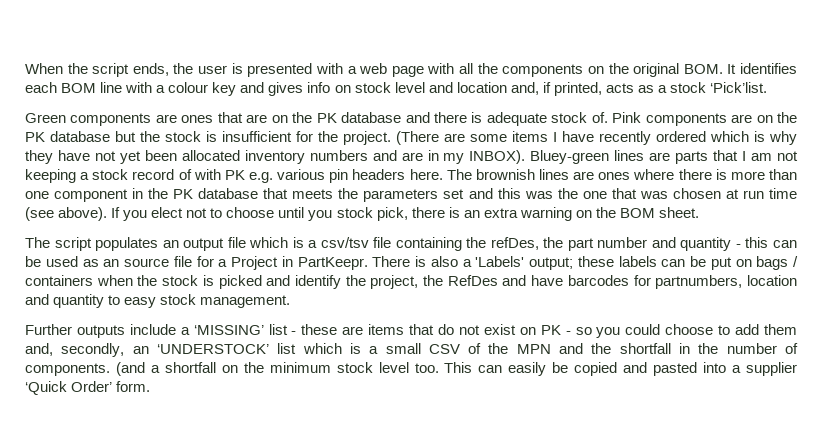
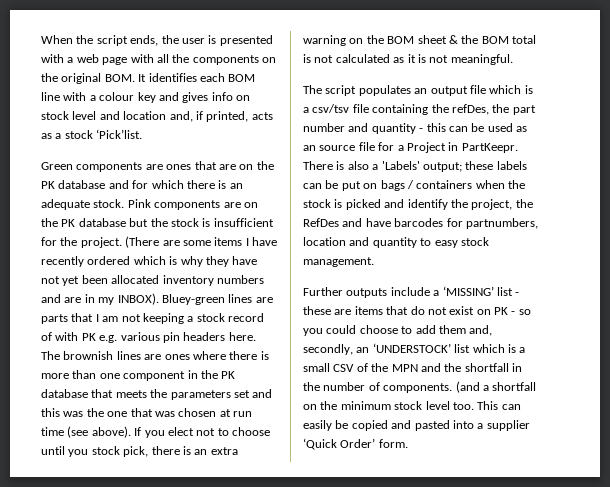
- Green components are ones that are on the PK database and there is adequate stock of.
+ Green components are ones that are on the PK database and for which there is an adequate stock.
- If you elect not to choose until you stock pick, there is an extra warning on the BOM sheet.
+ If you elect not to choose until you stock pick, there is an extra warning on the BOM sheet & the BOM total is not calculated as it is not meaningful.

